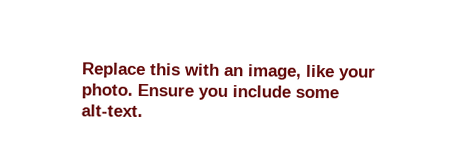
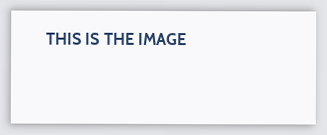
- Replace this with an image, like your photo. Ensure you include some alt-text.
+ THIS IS THE IMAGE

